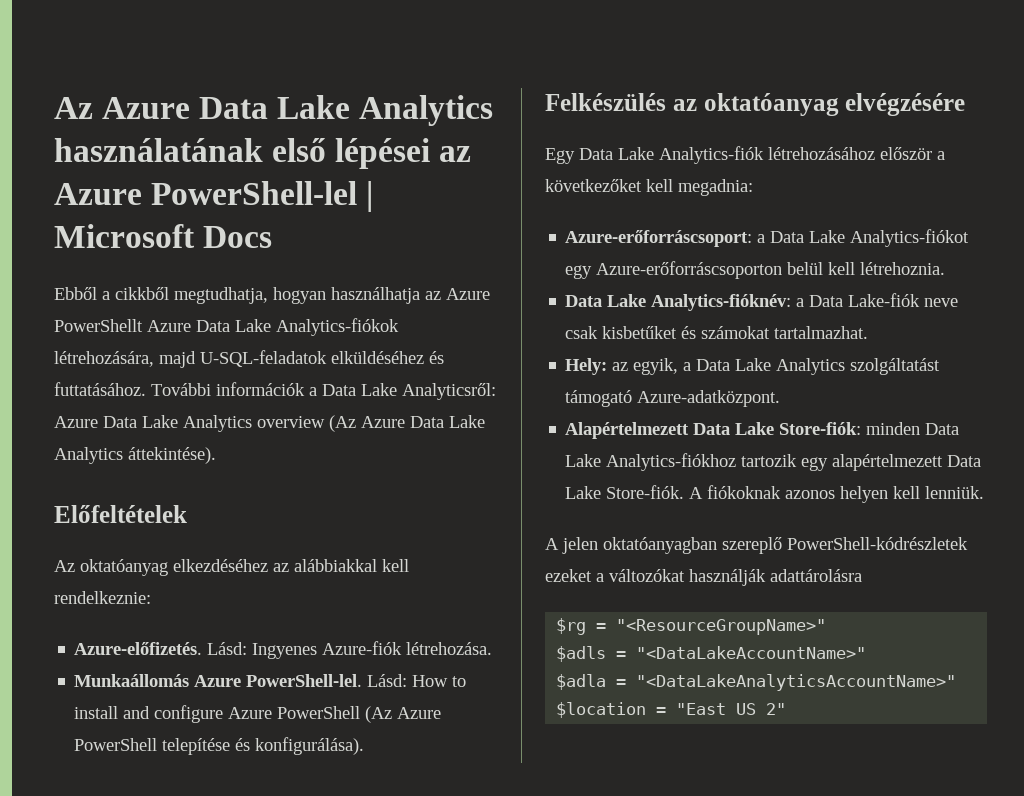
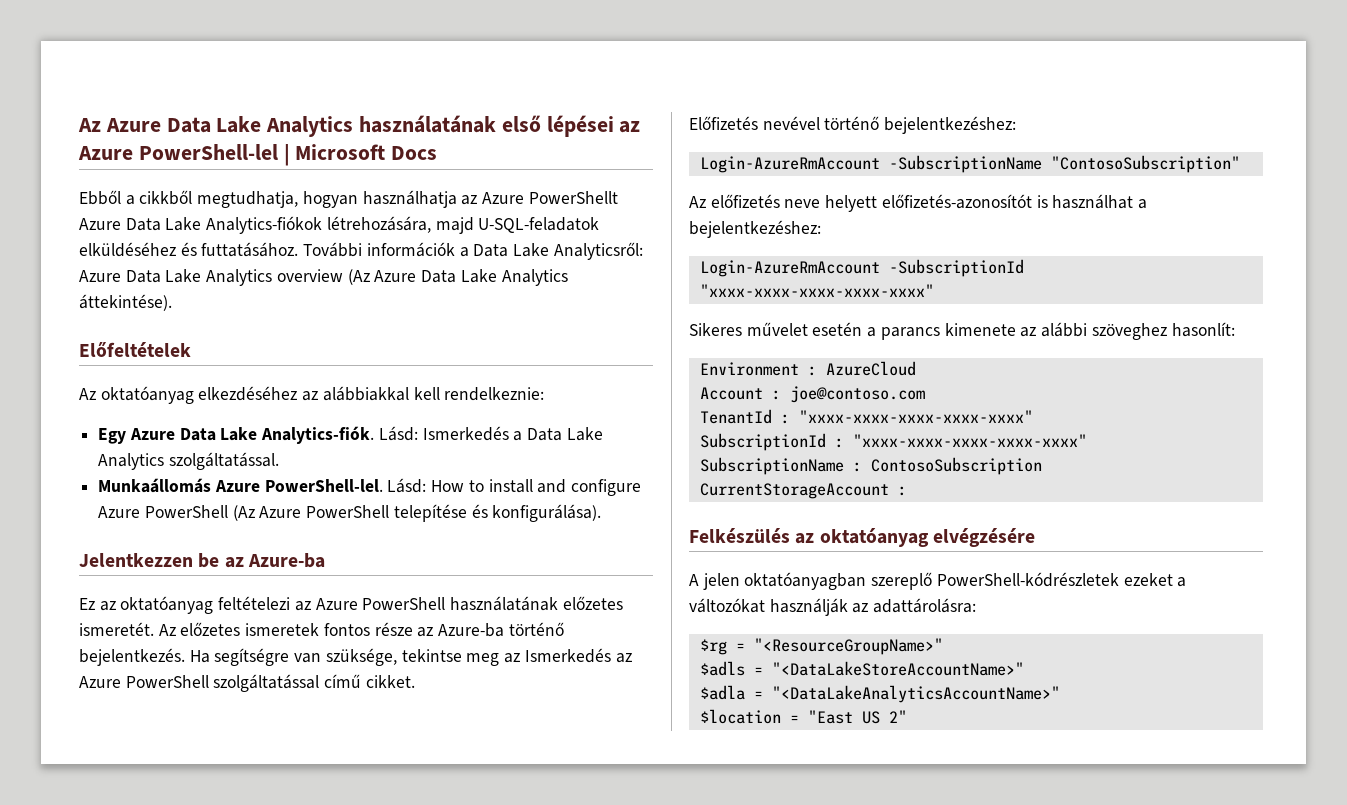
- Azure-előfizetés. Lásd: Ingyenes Azure-fiók létrehozása.
+ Egy Azure Data Lake Analytics-fiók. Lásd: Ismerkedés a Data Lake Analytics szolgáltatással.
+ Jelentkezzen be az Azure-ba
+ Ez az oktatóanyag feltételezi az Azure PowerShell használatának előzetes ismeretét. Az előzetes ismeretek fontos része az Azure-ba történő bejelentkezés. Ha segítségre van szüksége, tekintse meg az Ismerkedés az Azure PowerShell szolgáltatással című cikket.
+ Előfizetés nevével történő bejelentkezéshez:
+ Login-AzureRmAccount -SubscriptionName "ContosoSubscription"
+ Az előfizetés neve helyett előfizetés-azonosítót is használhat a bejelentkezéshez:
+ Login-AzureRmAccount -SubscriptionId "xxxx-xxxx-xxxx-xxxx-xxxx"
+ Sikeres művelet esetén a parancs kimenete az alábbi szöveghez hasonlít:
+ Environment : AzureCloud
+ Account : joe@contoso.com
+ TenantId : "xxxx-xxxx-xxxx-xxxx-xxxx"
+ SubscriptionId : "xxxx-xxxx-xxxx-xxxx-xxxx"
+ SubscriptionName : ContosoSubscription
+ CurrentStorageAccount :
  Felkészülés az oktatóanyag elvégzésére
- Egy Data Lake Analytics-fiók létrehozásához először a következőket kell megadnia:
- Azure-erőforráscsoport: a Data Lake Analytics-fiókot egy Azure-erőforráscsoporton belül kell létrehoznia.
- Data Lake Analytics-fióknév: a Data Lake-fiók neve csak kisbetűket és számokat tartalmazhat.
- Hely: az egyik, a Data Lake Analytics szolgáltatást támogató Azure-adatközpont.
- Alapértelmezett Data Lake Store-fiók: minden Data Lake Analytics-fiókhoz tartozik egy alapértelmezett Data Lake Store-fiók. A fiókoknak azonos helyen kell lenniük.
- A jelen oktatóanyagban szereplő PowerShell-kódrészletek ezeket a változókat használják adattárolásra
+ A jelen oktatóanyagban szereplő PowerShell-kódrészletek ezeket a változókat használják az adattárolásra:
- $adls = "<DataLakeAccountName>"
+ $adls = "<DataLakeStoreAccountName>"

